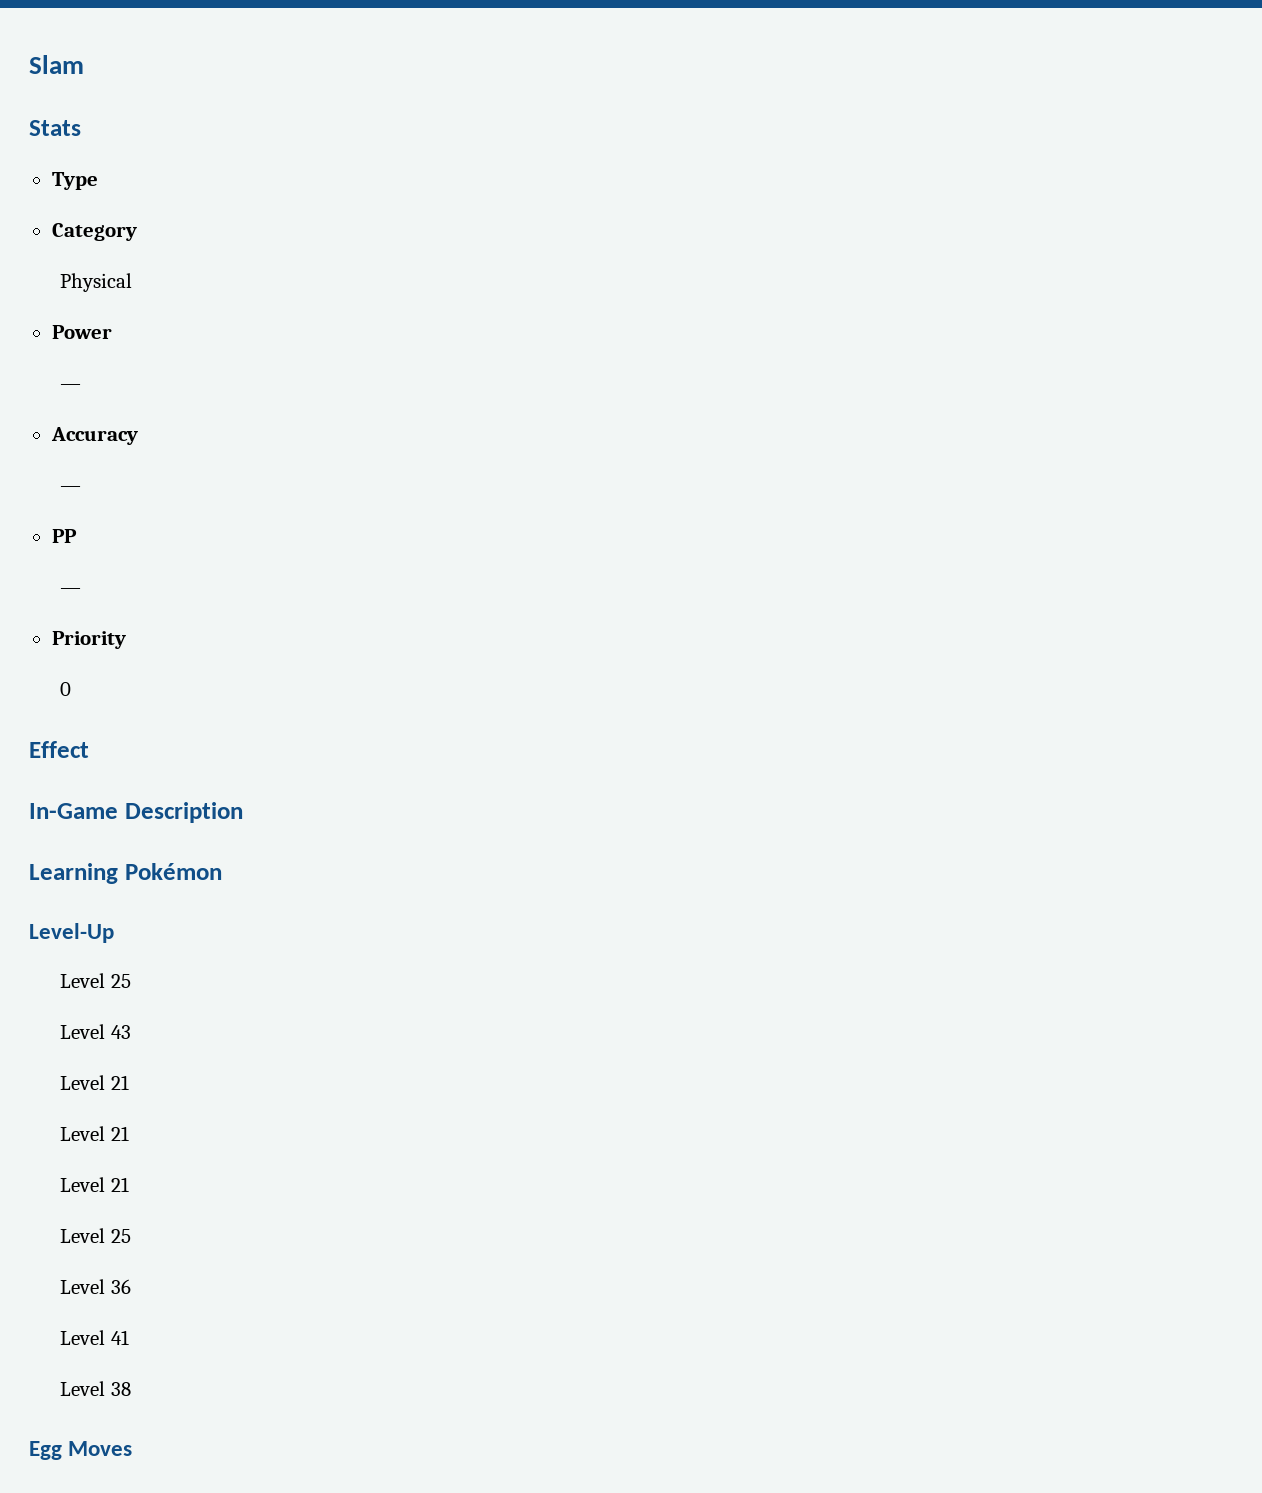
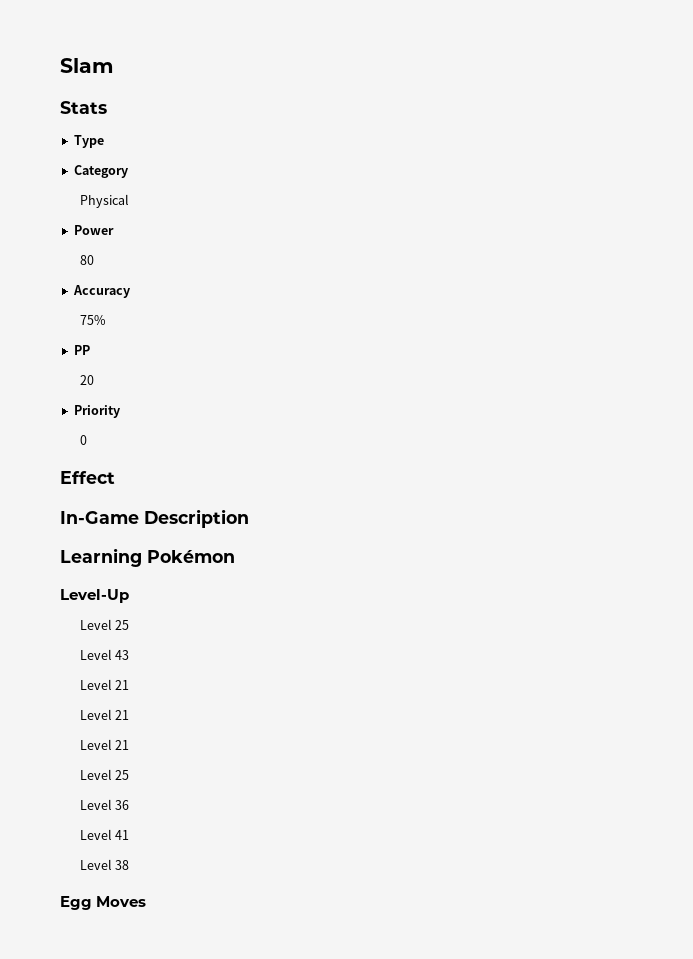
  Power
- —
+ 80
  Accuracy
- —
+ 75%
  PP
- —
+ 20

